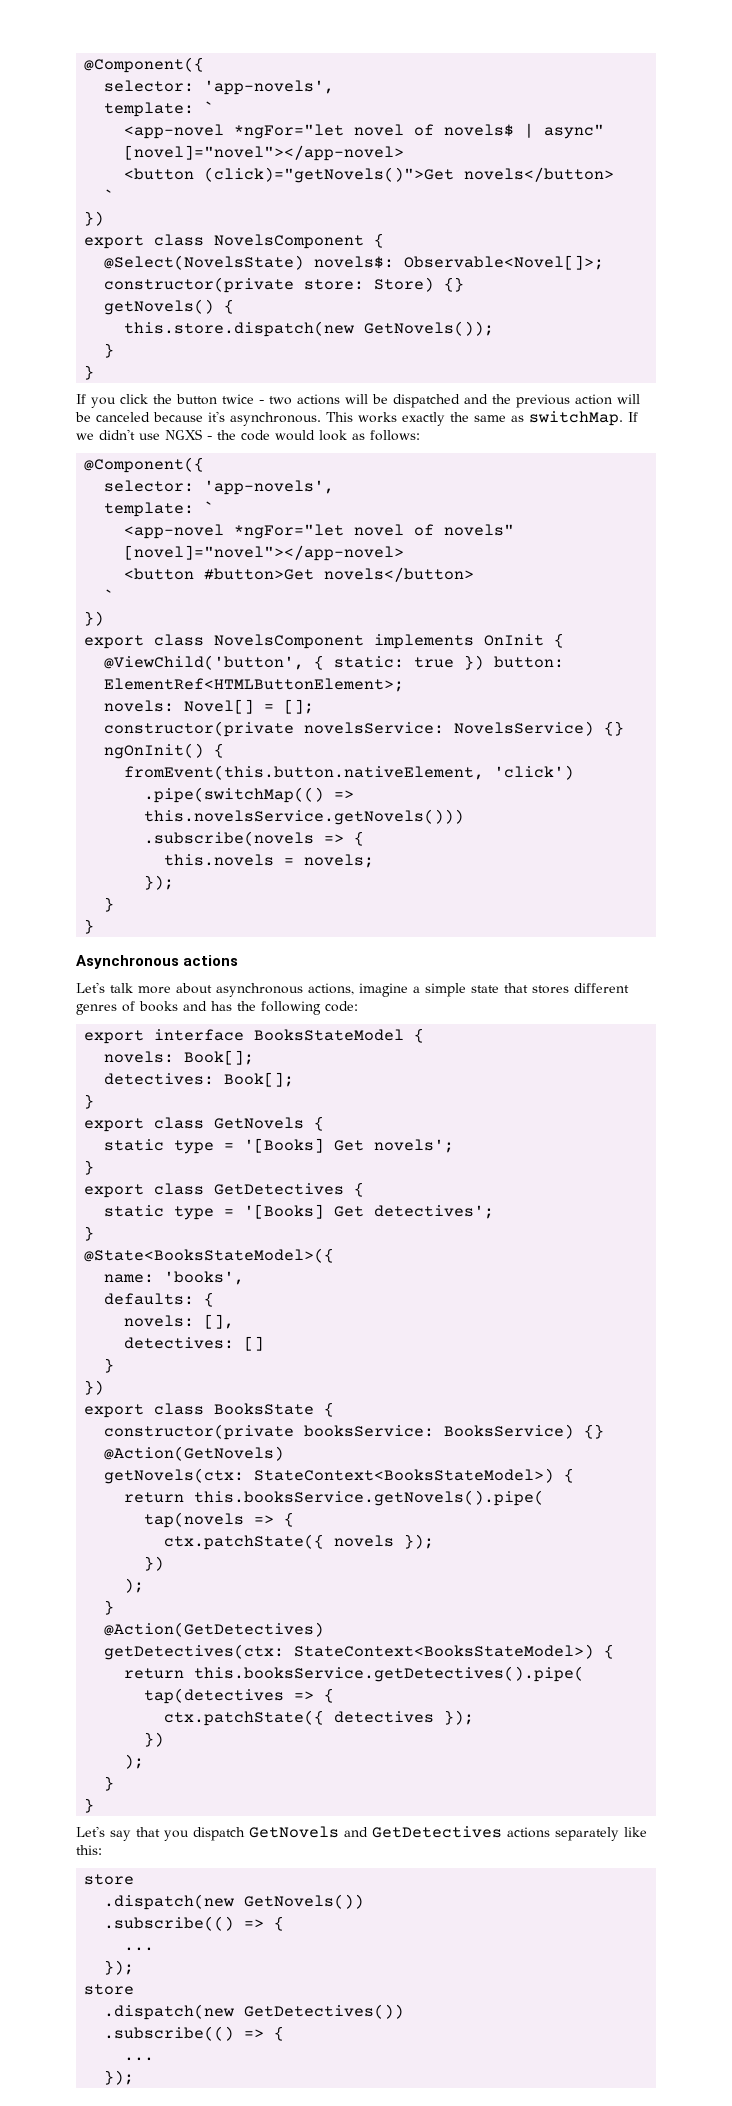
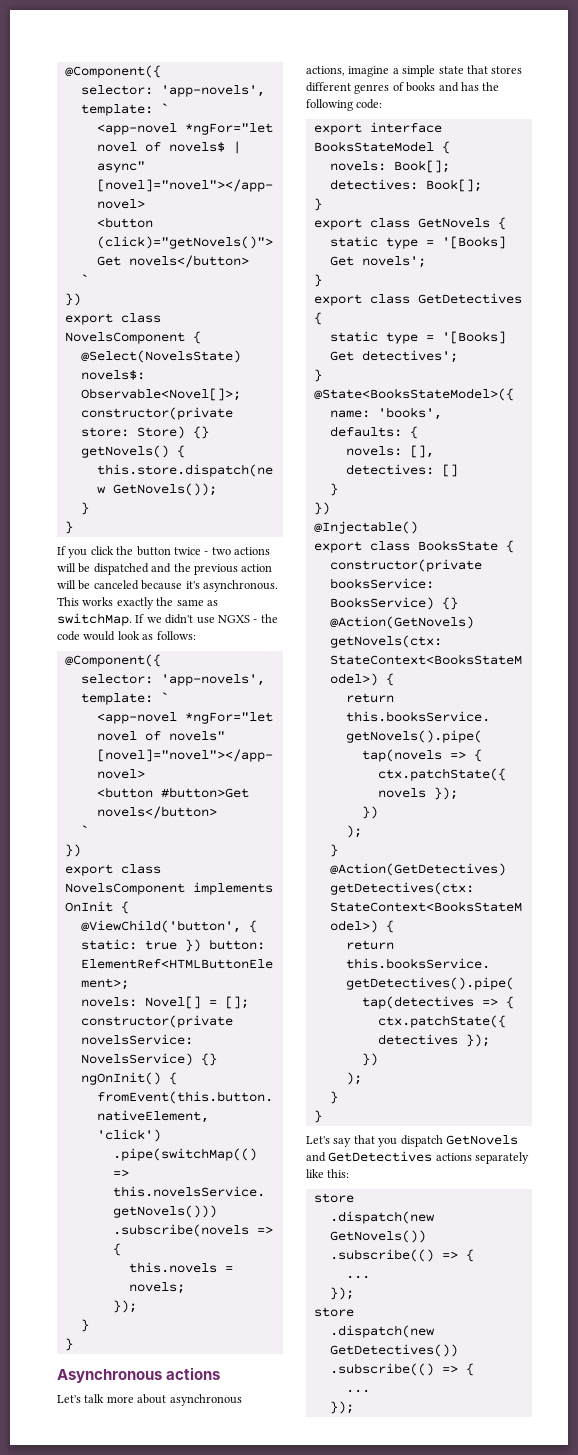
+ @Injectable()

